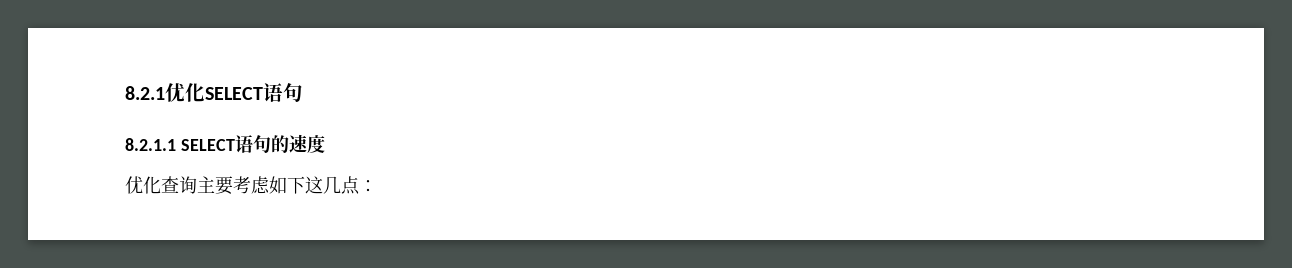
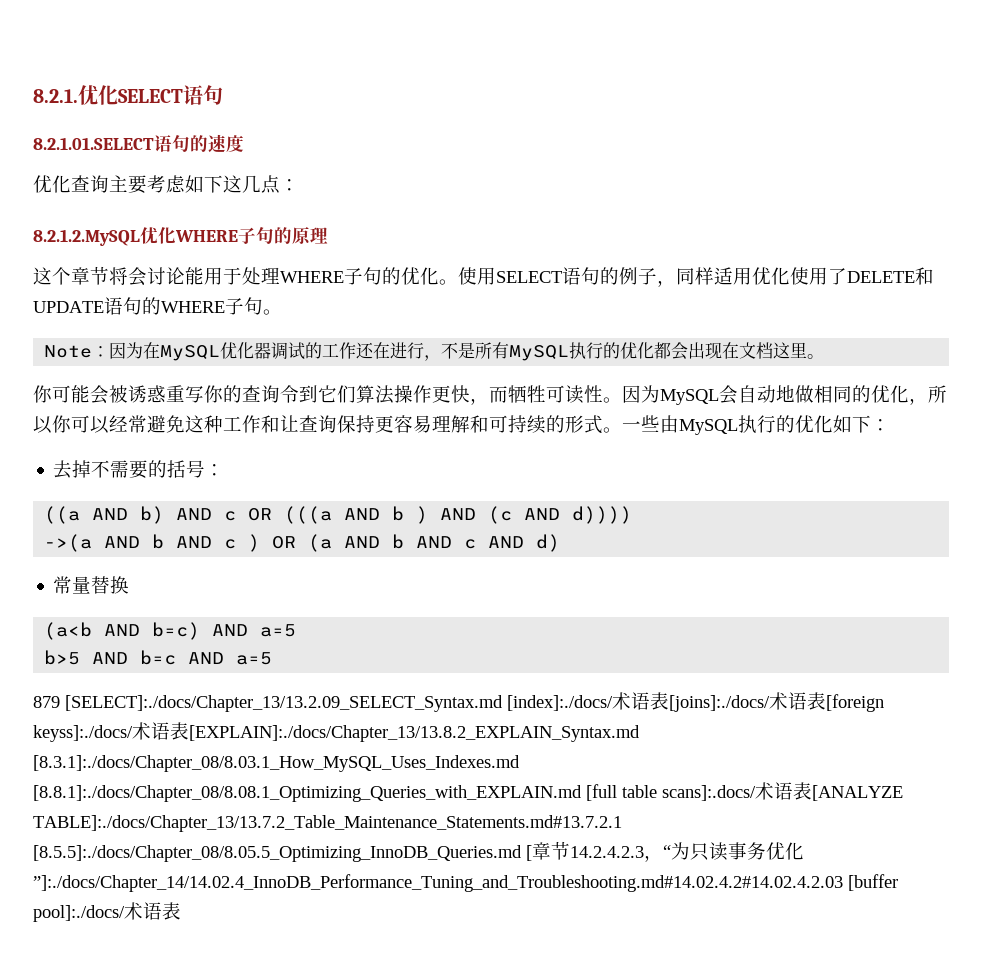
- 8.2.1优化SELECT语句
+ 8.2.1.优化SELECT语句
- 8.2.1.1 SELECT语句的速度
+ 8.2.1.01.SELECT语句的速度
+ 8.2.1.2.MySQL优化WHERE子句的原理
+ 这个章节将会讨论能用于处理WHERE子句的优化。使用SELECT语句的例子，同样适用优化使用了DELETE和UPDATE语句的WHERE子句。
+ Note：因为在MySQL优化器调试的工作还在进行，不是所有MySQL执行的优化都会出现在文档这里。
+ 你可能会被诱惑重写你的查询令到它们算法操作更快，而牺牲可读性。因为MySQL会自动地做相同的优化，所以你可以经常避免这种工作和让查询保持更容易理解和可持续的形式。一些由MySQL执行的优化如下：
+ 去掉不需要的括号：
+ ((a AND b) AND c OR (((a AND b ) AND (c AND d))))
+ ->(a AND b AND c ) OR (a AND b AND c AND d)
+ 常量替换
+ (a<b AND b=c) AND a=5
+ b>5 AND b=c AND a=5
+ 879 [SELECT]:./docs/Chapter_13/13.2.09_SELECT_Syntax.md [index]:./docs/术语表[joins]:./docs/术语表[foreign keyss]:./docs/术语表[EXPLAIN]:./docs/Chapter_13/13.8.2_EXPLAIN_Syntax.md [8.3.1]:./docs/Chapter_08/8.03.1_How_MySQL_Uses_Indexes.md [8.8.1]:./docs/Chapter_08/8.08.1_Optimizing_Queries_with_EXPLAIN.md [full table scans]:.docs/术语表[ANALYZE TABLE]:./docs/Chapter_13/13.7.2_Table_Maintenance_Statements.md#13.7.2.1 [8.5.5]:./docs/Chapter_08/8.05.5_Optimizing_InnoDB_Queries.md [章节14.2.4.2.3，“为只读事务优化”]:./docs/Chapter_14/14.02.4_InnoDB_Performance_Tuning_and_Troubleshooting.md#14.02.4.2#14.02.4.2.03 [buffer pool]:./docs/术语表

